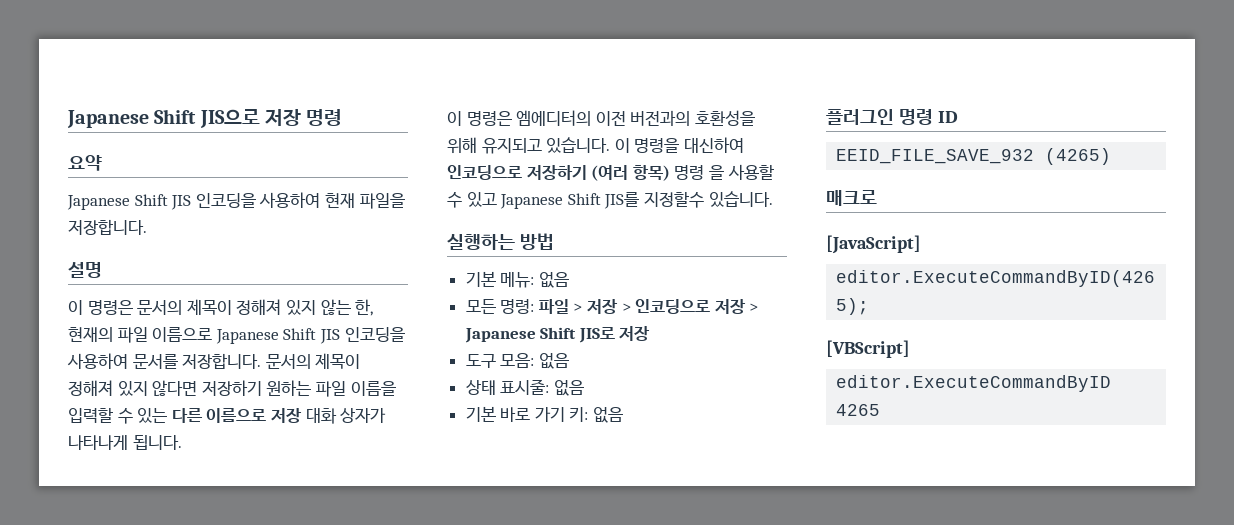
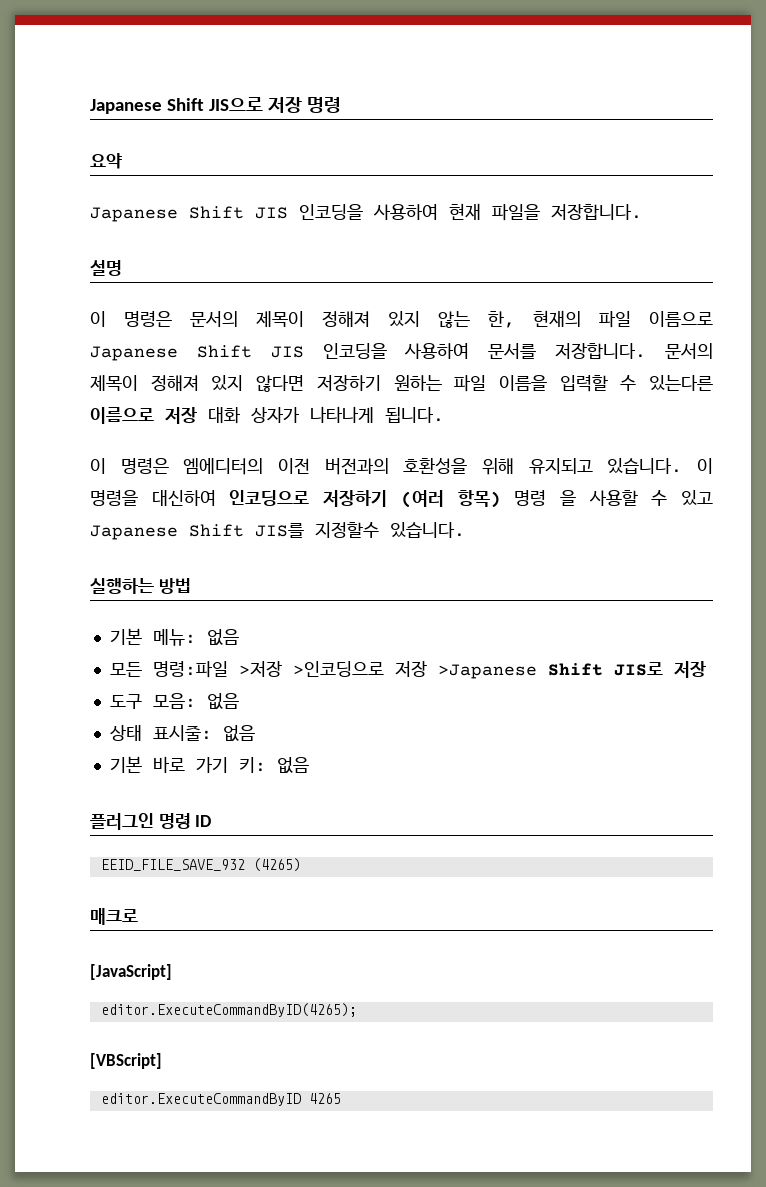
- 문서의 제목이 정해져 있지 않다면 저장하기 원하는 파일 이름을 입력할 수 있는 다른 이름으로 저장 대화 상자가 나타나게 됩니다.
+ 문서의 제목이 정해져 있지 않다면 저장하기 원하는 파일 이름을 입력할 수 있는다른 이름으로 저장 대화 상자가 나타나게 됩니다.
- 모든 명령: 파일 > 저장 > 인코딩으로 저장 > Japanese Shift JIS로 저장
+ 모든 명령:파일 >저장 >인코딩으로 저장 >Japanese Shift JIS로 저장

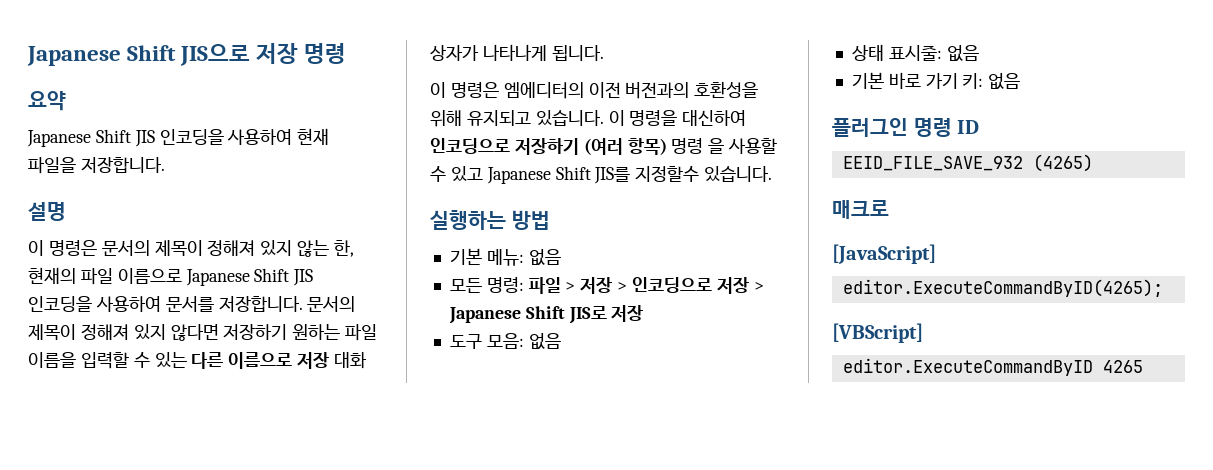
- 문서의 제목이 정해져 있지 않다면 저장하기 원하는 파일 이름을 입력할 수 있는다른 이름으로 저장 대화 상자가 나타나게 됩니다.
+ 문서의 제목이 정해져 있지 않다면 저장하기 원하는 파일 이름을 입력할 수 있는 다른 이름으로 저장 대화 상자가 나타나게 됩니다.
- 모든 명령:파일 >저장 >인코딩으로 저장 >Japanese Shift JIS로 저장
+ 모든 명령: 파일 > 저장 > 인코딩으로 저장 > Japanese Shift JIS로 저장

